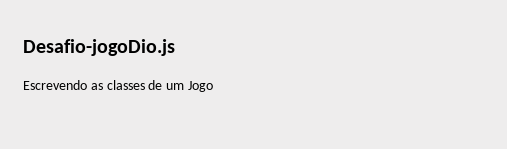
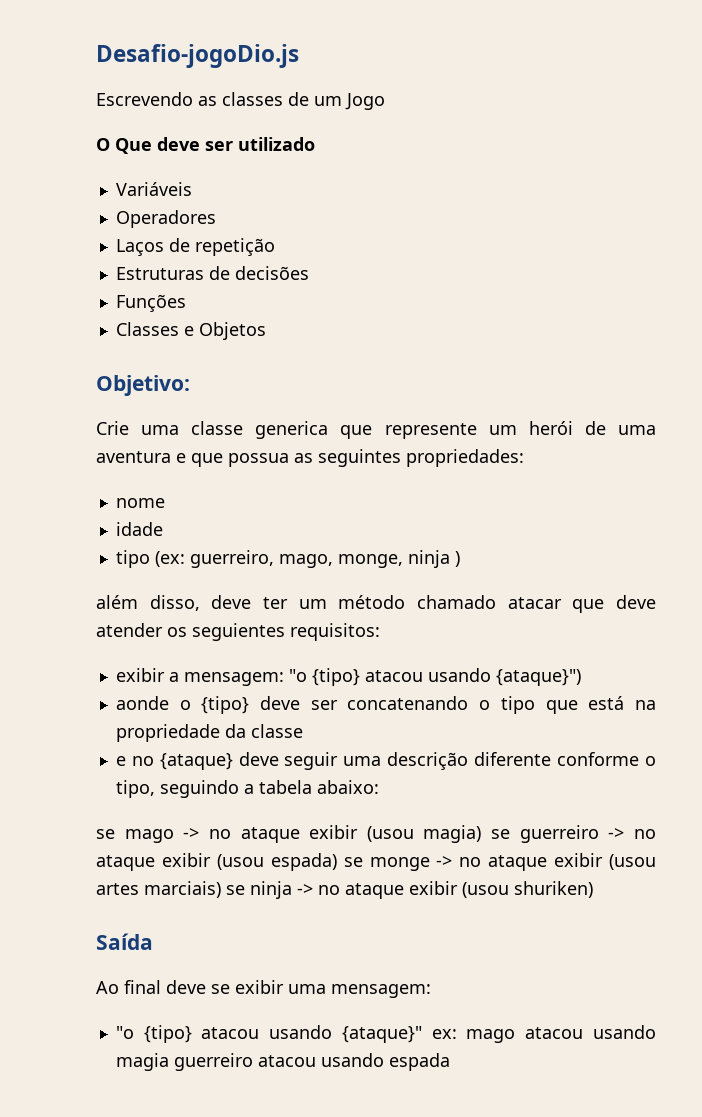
+ O Que deve ser utilizado
+ Variáveis
+ Operadores
+ Laços de repetição
+ Estruturas de decisões
+ Funções
+ Classes e Objetos
+ Objetivo:
+ Crie uma classe generica que represente um herói de uma aventura e que possua as seguintes propriedades:
+ nome
+ idade
+ tipo (ex: guerreiro, mago, monge, ninja )
+ além disso, deve ter um método chamado atacar que deve atender os seguientes requisitos:
+ exibir a mensagem: "o {tipo} atacou usando {ataque}")
+ aonde o {tipo} deve ser concatenando o tipo que está na propriedade da classe
+ e no {ataque} deve seguir uma descrição diferente conforme o tipo, seguindo a tabela abaixo:
+ se mago -> no ataque exibir (usou magia) se guerreiro -> no ataque exibir (usou espada) se monge -> no ataque exibir (usou artes marciais) se ninja -> no ataque exibir (usou shuriken)
+ Saída
+ Ao final deve se exibir uma mensagem:
+ "o {tipo} atacou usando {ataque}" ex: mago atacou usando magia guerreiro atacou usando espada

